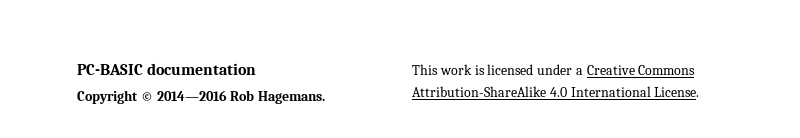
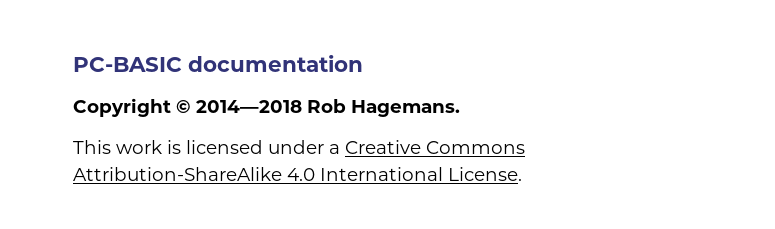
- Copyright © 2014—2016 Rob Hagemans.
+ Copyright © 2014—2018 Rob Hagemans.

